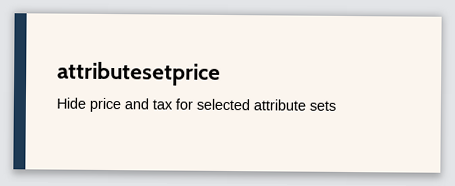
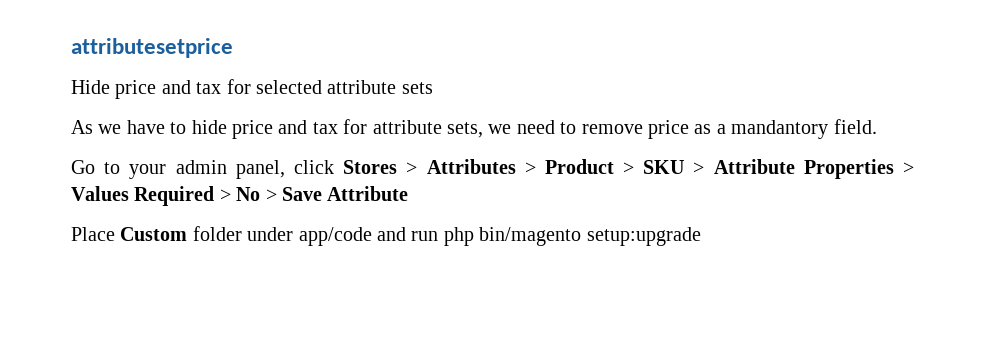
+ As we have to hide price and tax for attribute sets, we need to remove price as a mandantory field.
+ Go to your admin panel, click Stores > Attributes > Product > SKU > Attribute Properties > Values Required > No > Save Attribute
+ Place Custom folder under app/code and run php bin/magento setup:upgrade

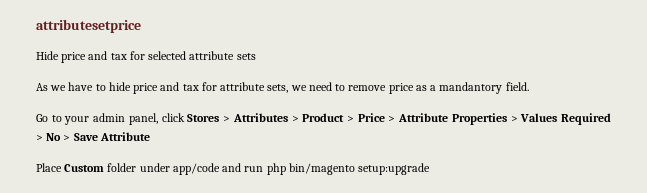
- Go to your admin panel, click Stores > Attributes > Product > SKU > Attribute Properties > Values Required > No > Save Attribute
+ Go to your admin panel, click Stores > Attributes > Product > Price > Attribute Properties > Values Required > No > Save Attribute

